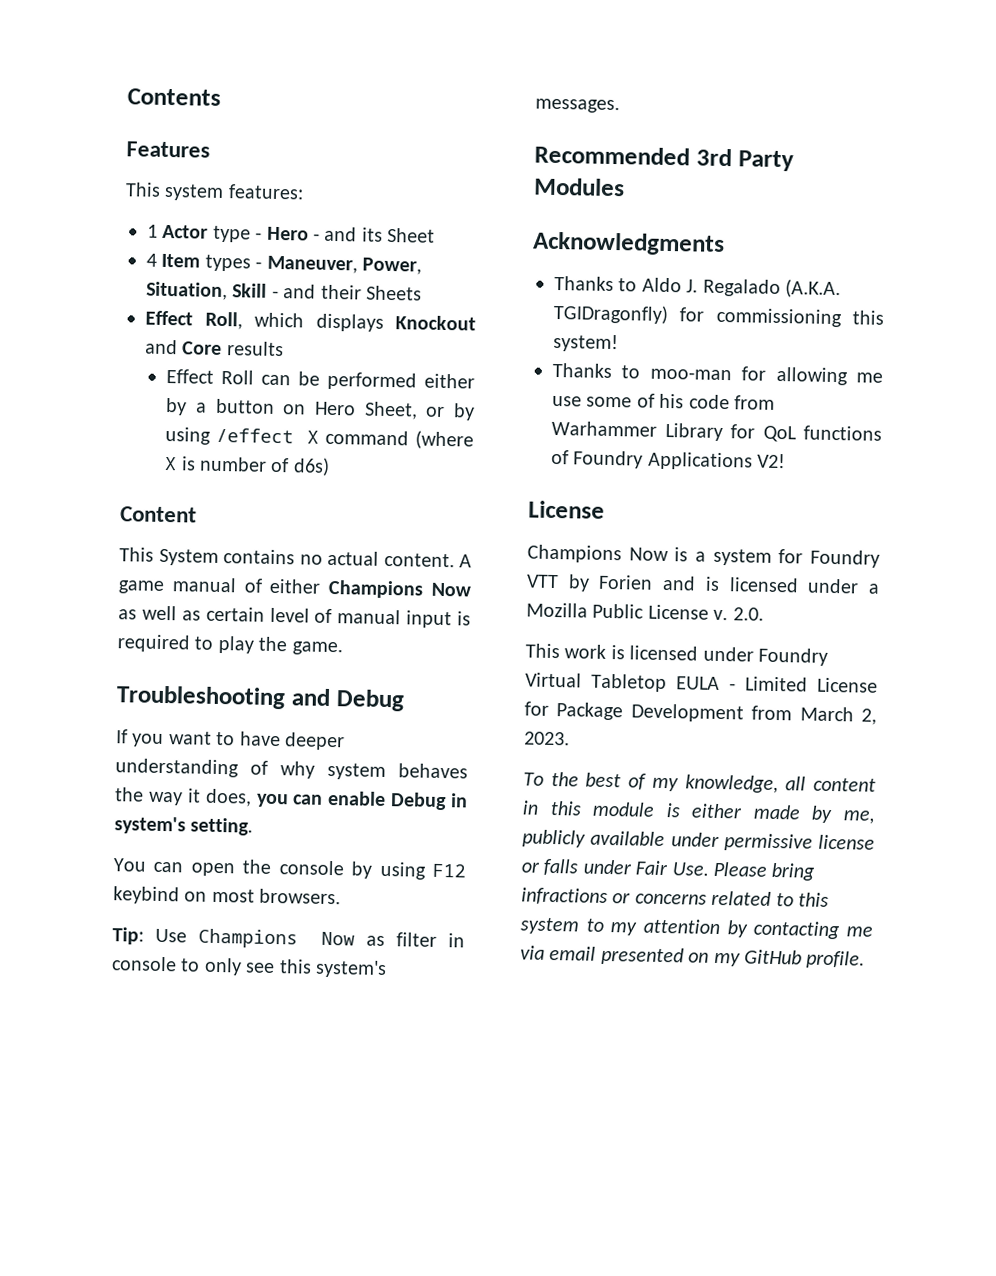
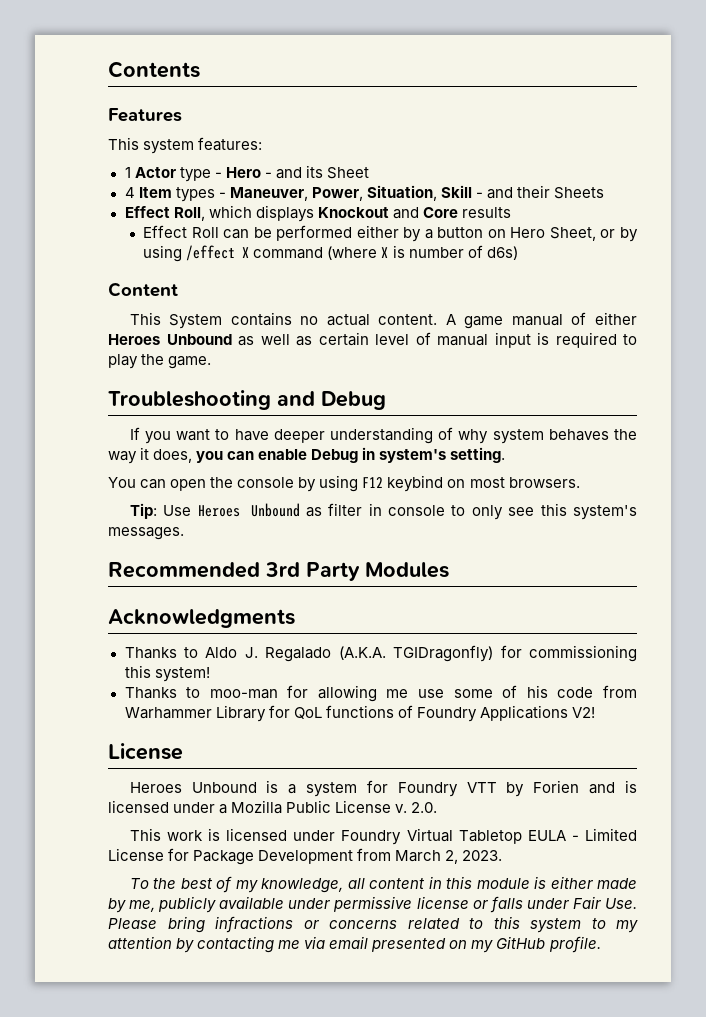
- A game manual of either Champions Now as well as certain level of manual input is required to play the game.
+ A game manual of either Heroes Unbound as well as certain level of manual input is required to play the game.
- Tip: Use Champions Now as filter in console to only see this system's messages.
+ Tip: Use Heroes Unbound as filter in console to only see this system's messages.
- Champions Now is a system for Foundry VTT by Forien and is licensed under a Mozilla Public License v.
+ Heroes Unbound is a system for Foundry VTT by Forien and is licensed under a Mozilla Public License v.

